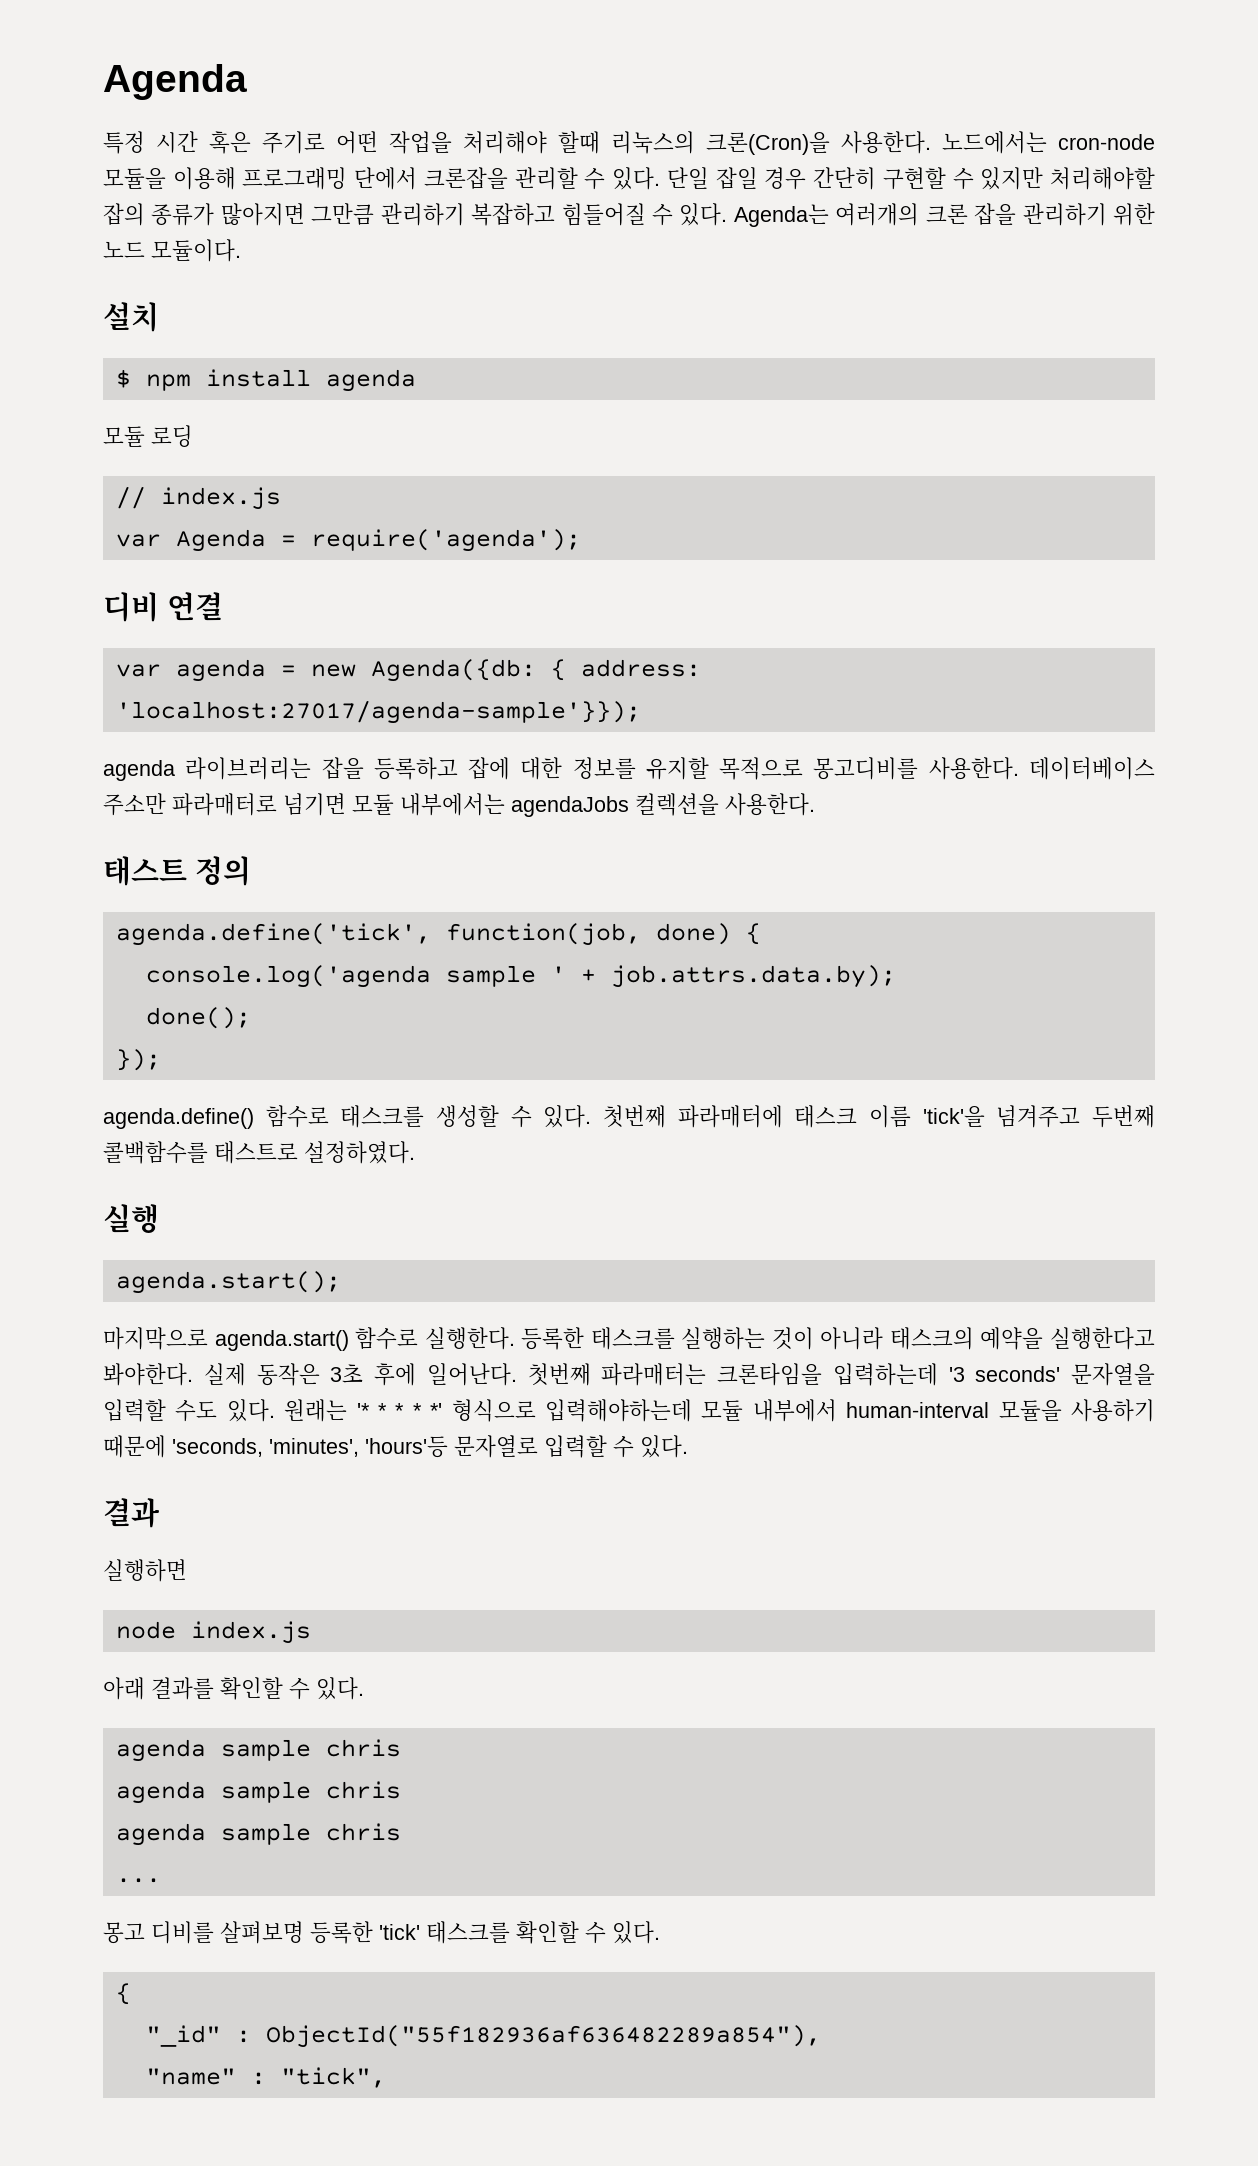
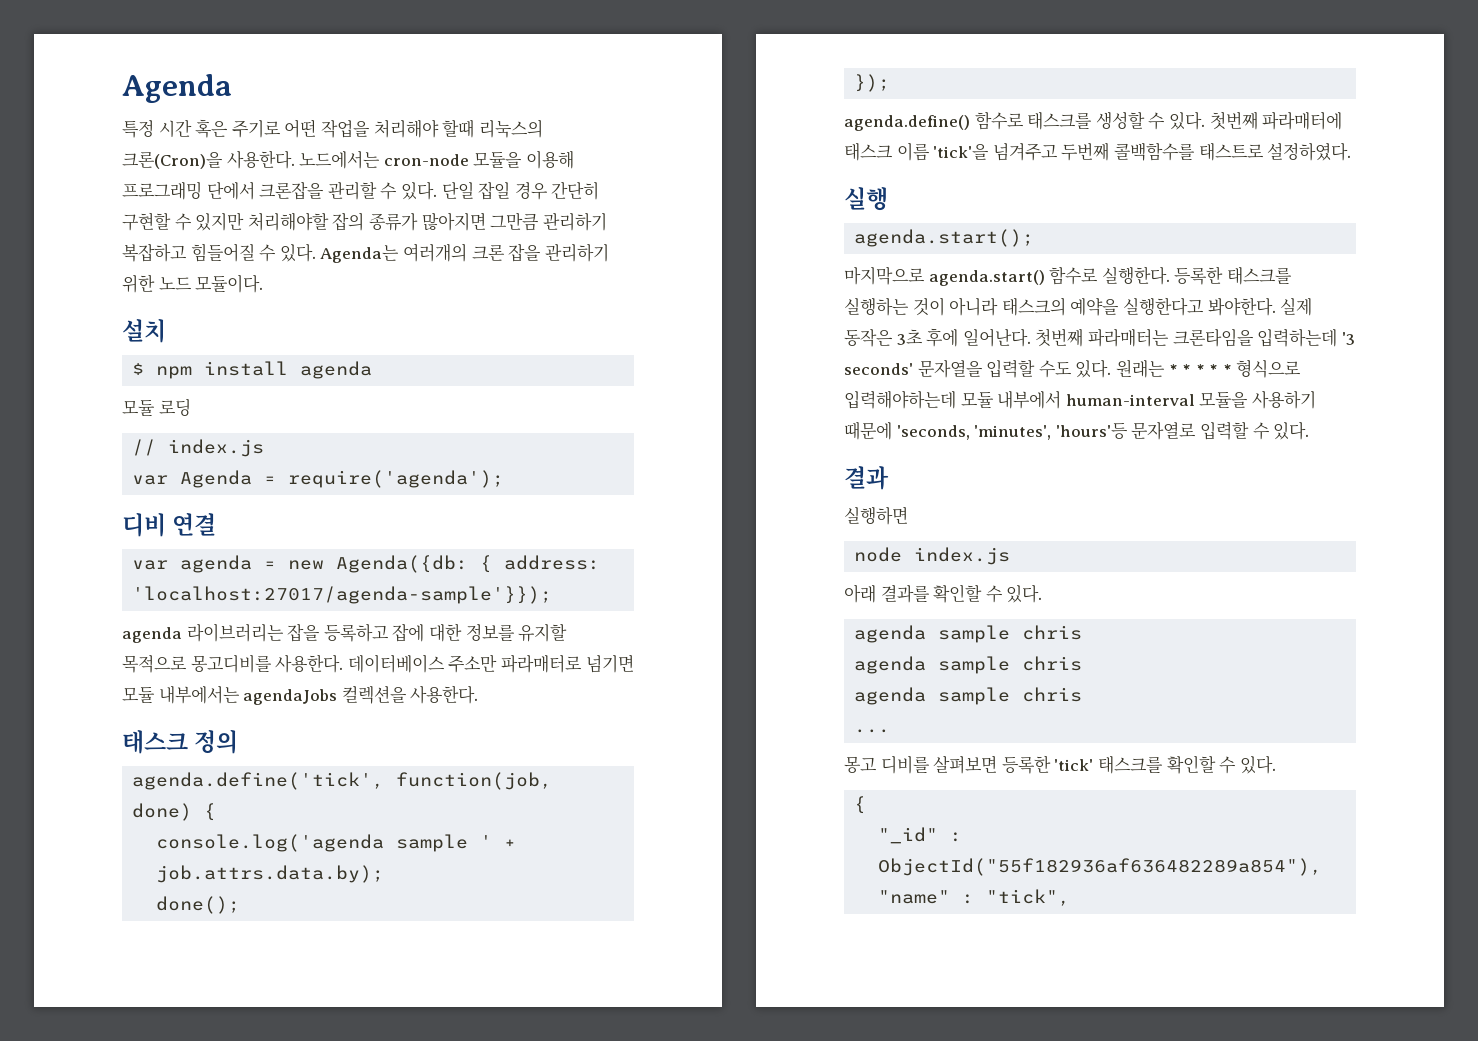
- 태스트 정의
+ 태스크 정의
- 원래는 '* * * * *' 형식으로 입력해야하는데 모듈 내부에서 human-interval 모듈을 사용하기 때문에 'seconds, 'minutes', 'hours'등 문자열로 입력할 수 있다.
+ 원래는 * * * * * 형식으로 입력해야하는데 모듈 내부에서 human-interval 모듈을 사용하기 때문에 'seconds, 'minutes', 'hours'등 문자열로 입력할 수 있다.
- 몽고 디비를 살펴보명 등록한 'tick' 태스크를 확인할 수 있다.
+ 몽고 디비를 살펴보면 등록한 'tick' 태스크를 확인할 수 있다.

